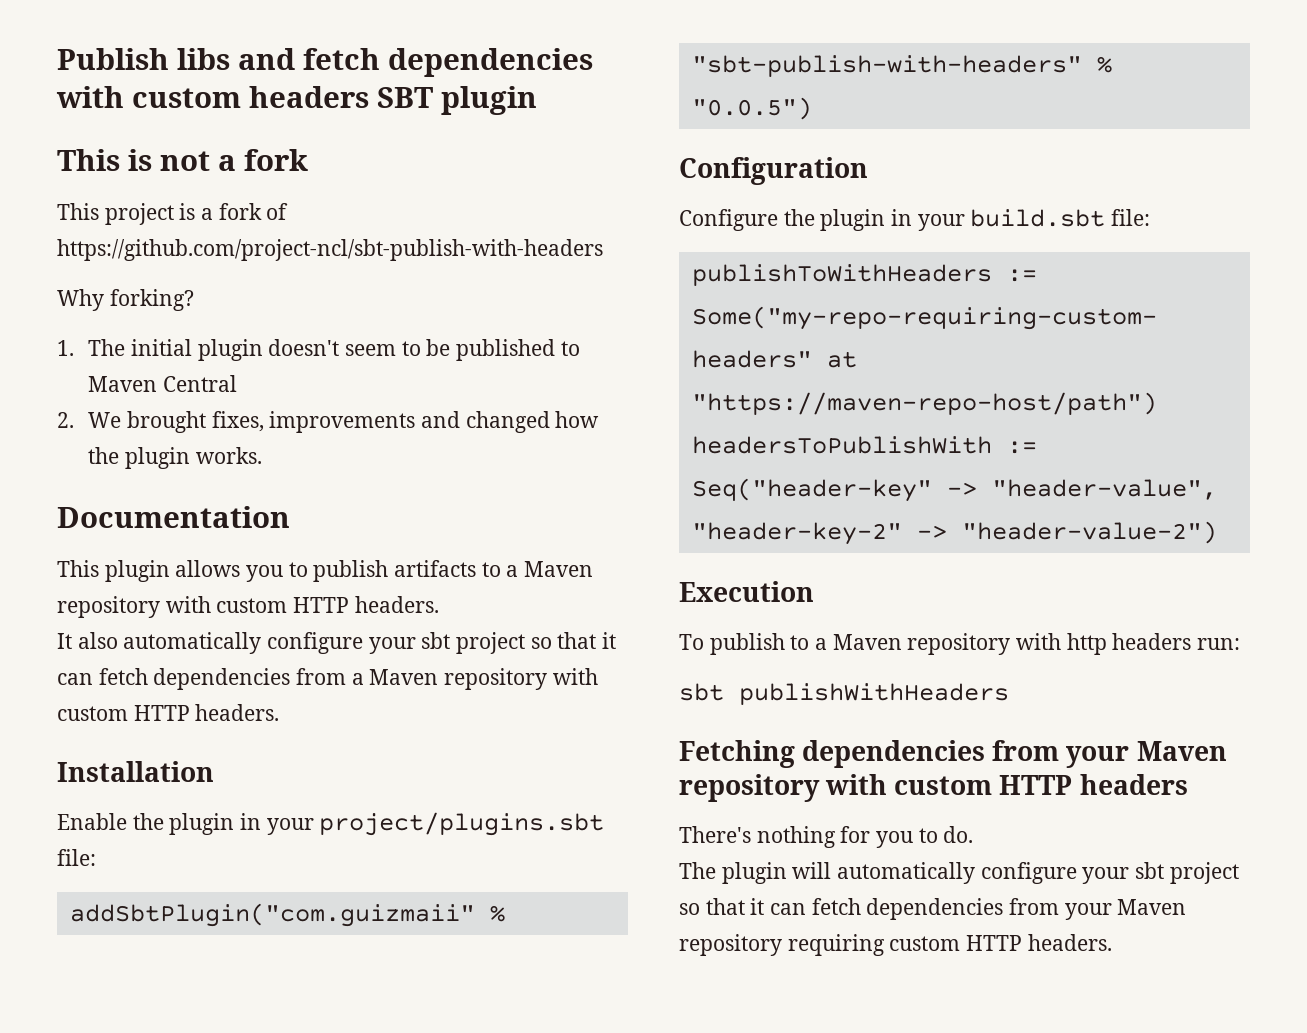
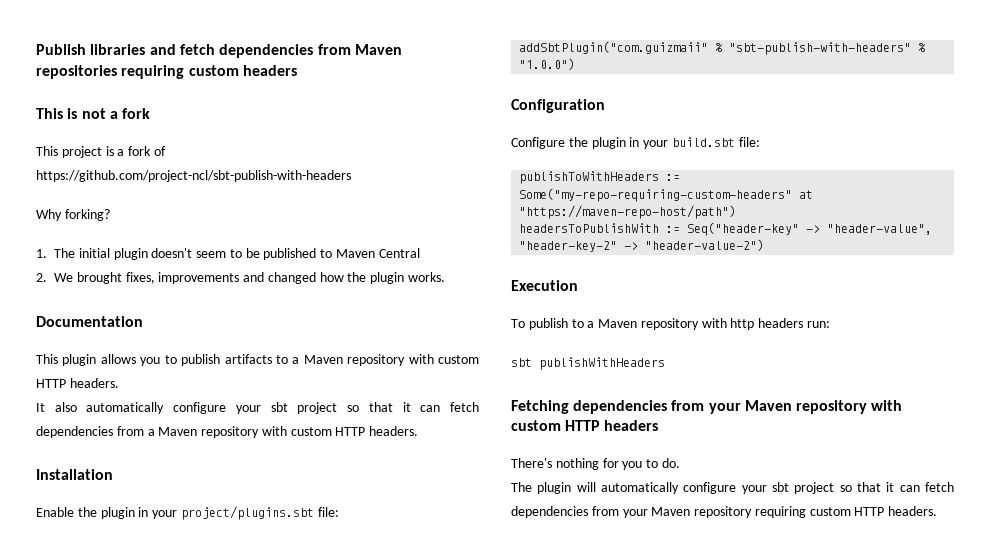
- Publish libs and fetch dependencies with custom headers SBT plugin
+ Publish libraries and fetch dependencies from Maven repositories requiring custom headers
- addSbtPlugin("com.guizmaii" % "sbt-publish-with-headers" % "0.0.5")
+ addSbtPlugin("com.guizmaii" % "sbt-publish-with-headers" % "1.0.0")

